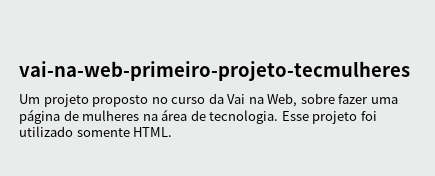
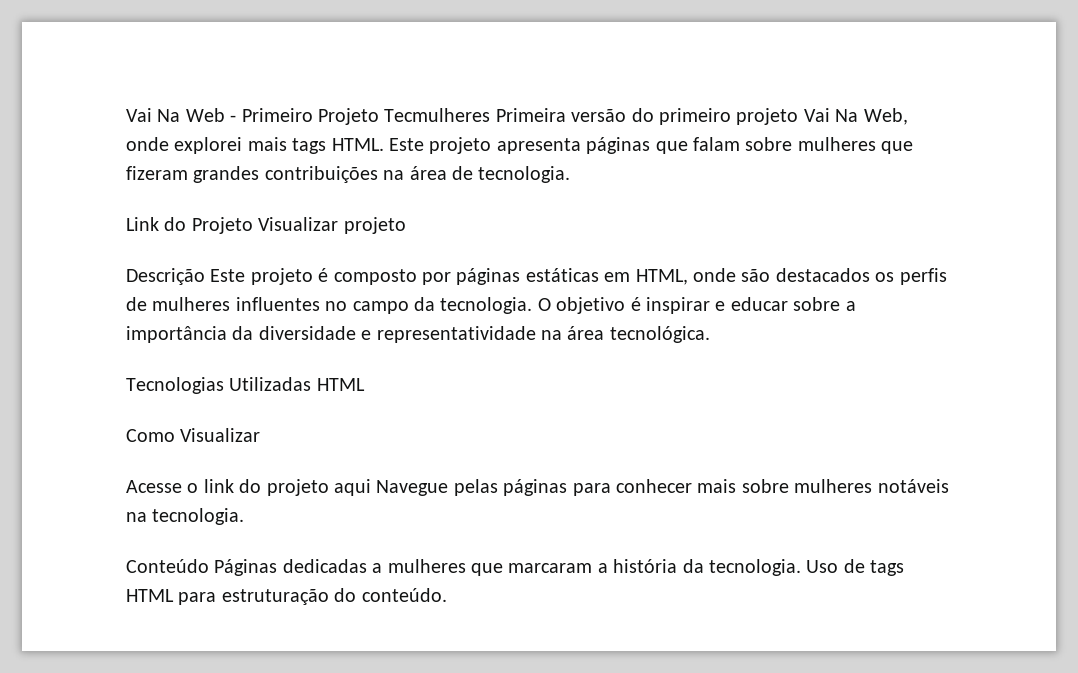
- vai-na-web-primeiro-projeto-tecmulheres
- Um projeto proposto no curso da Vai na Web, sobre fazer uma página de mulheres na área de tecnologia. Esse projeto foi utilizado somente HTML.
+ Vai Na Web - Primeiro Projeto Tecmulheres Primeira versão do primeiro projeto Vai Na Web, onde explorei mais tags HTML. Este projeto apresenta páginas que falam sobre mulheres que fizeram grandes contribuições na área de tecnologia.
+ Link do Projeto Visualizar projeto
+ Descrição Este projeto é composto por páginas estáticas em HTML, onde são destacados os perfis de mulheres influentes no campo da tecnologia. O objetivo é inspirar e educar sobre a importância da diversidade e representatividade na área tecnológica.
+ Tecnologias Utilizadas HTML
+ Como Visualizar
+ Acesse o link do projeto aqui Navegue pelas páginas para conhecer mais sobre mulheres notáveis na tecnologia.
+ Conteúdo Páginas dedicadas a mulheres que marcaram a história da tecnologia. Uso de tags HTML para estruturação do conteúdo.

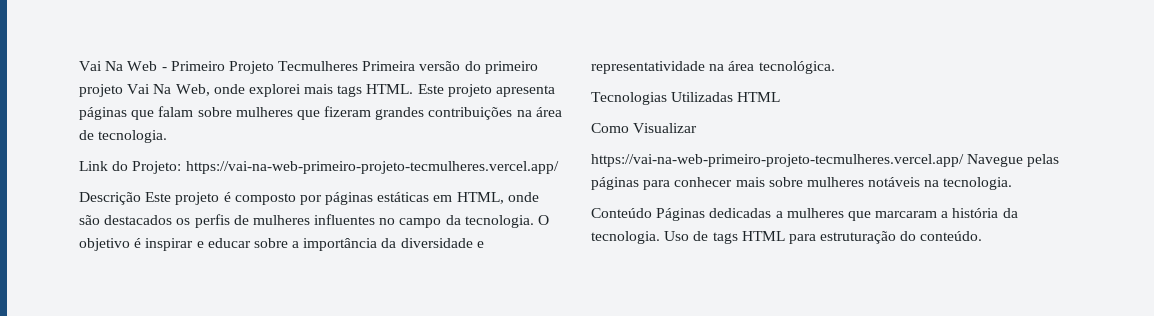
- Link do Projeto Visualizar projeto
+ Link do Projeto: https://vai-na-web-primeiro-projeto-tecmulheres.vercel.app/
- Acesse o link do projeto aqui Navegue pelas páginas para conhecer mais sobre mulheres notáveis na tecnologia.
+ https://vai-na-web-primeiro-projeto-tecmulheres.vercel.app/ Navegue pelas páginas para conhecer mais sobre mulheres notáveis na tecnologia.

